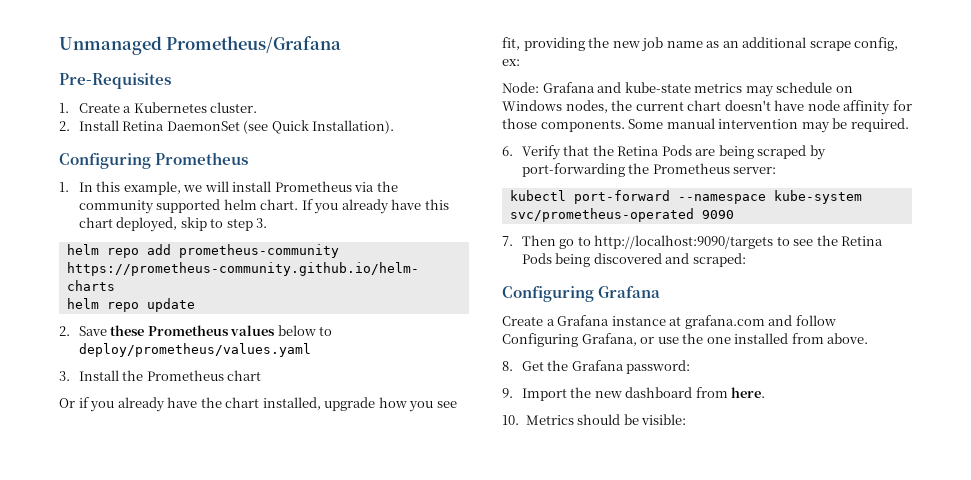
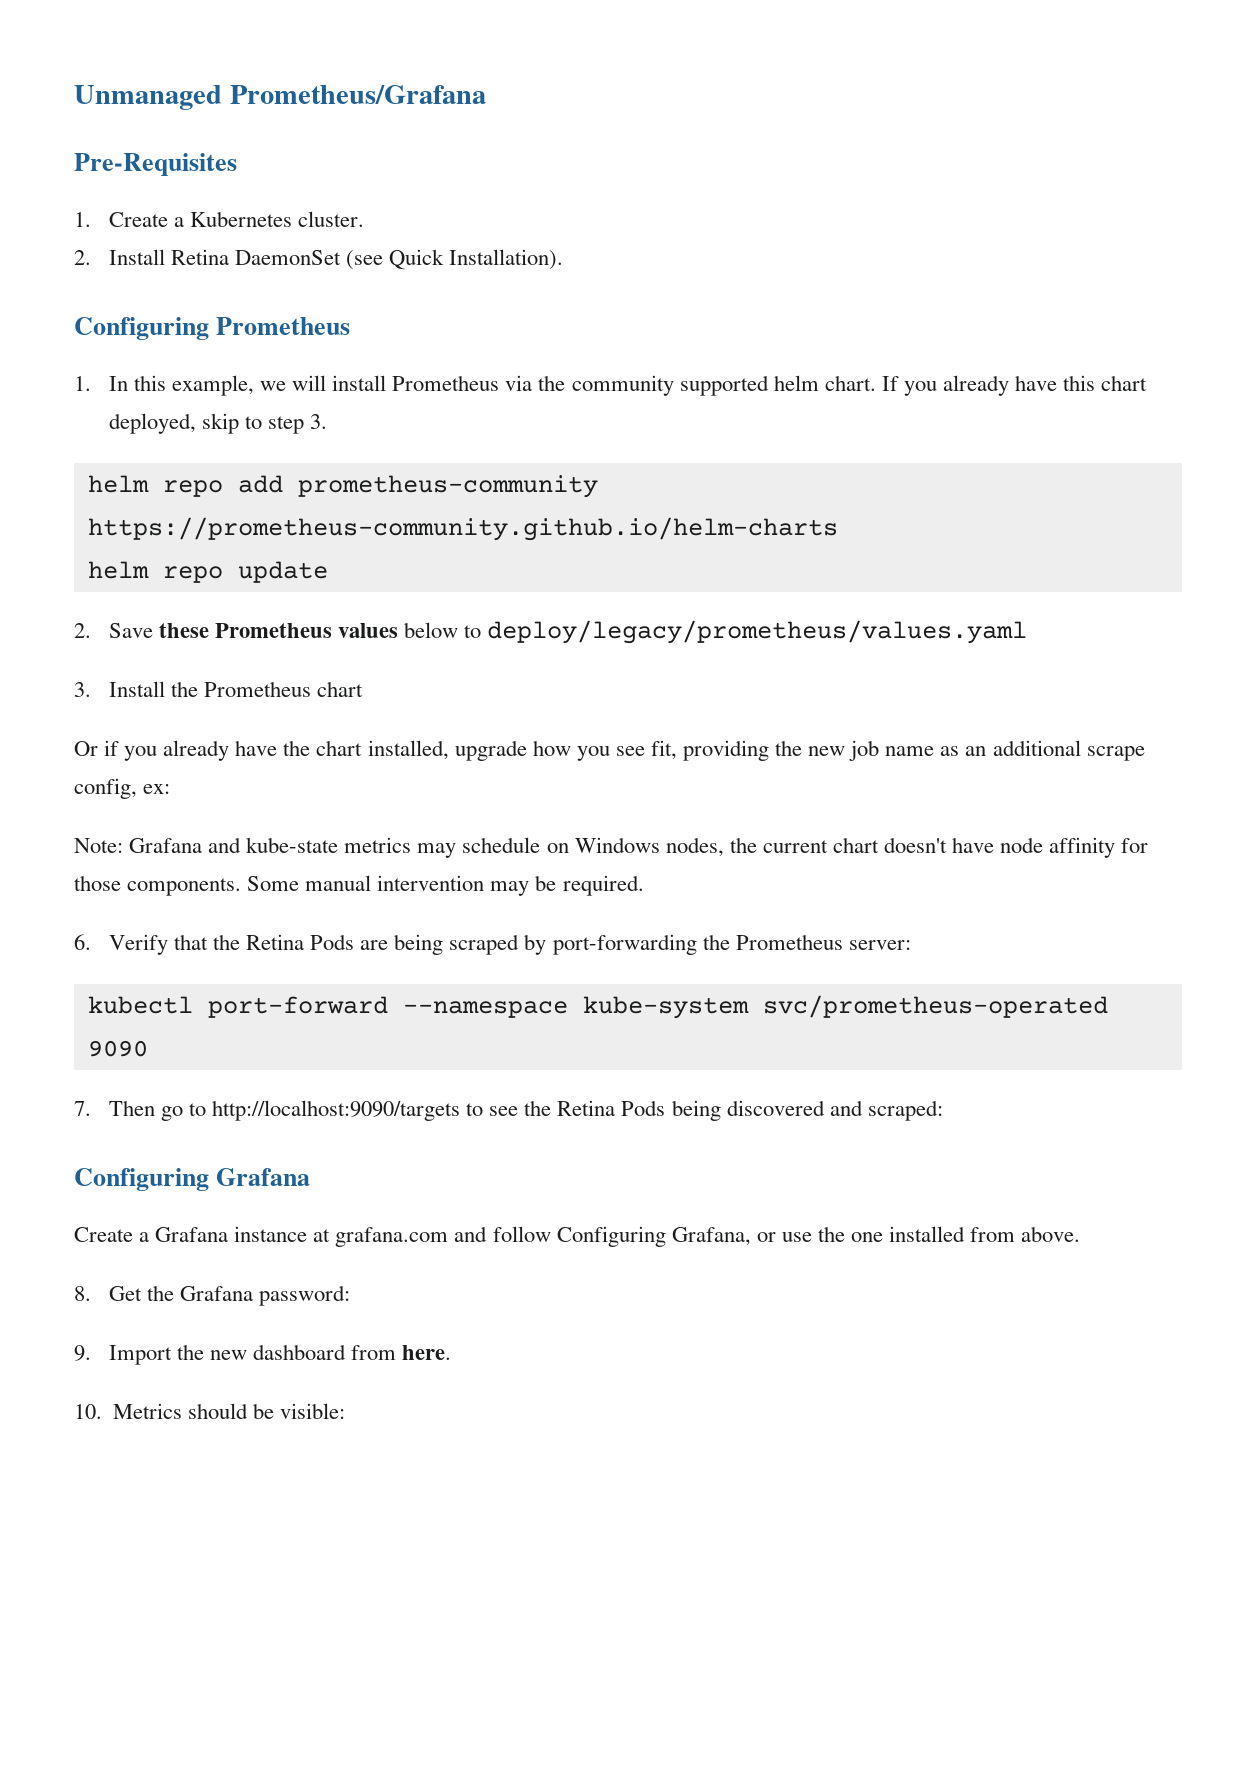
- 2. Save these Prometheus values below to deploy/prometheus/values.yaml
+ 2. Save these Prometheus values below to deploy/legacy/prometheus/values.yaml
- Node: Grafana and kube-state metrics may schedule on Windows nodes, the current chart doesn't have node affinity for those components.
+ Note: Grafana and kube-state metrics may schedule on Windows nodes, the current chart doesn't have node affinity for those components.

